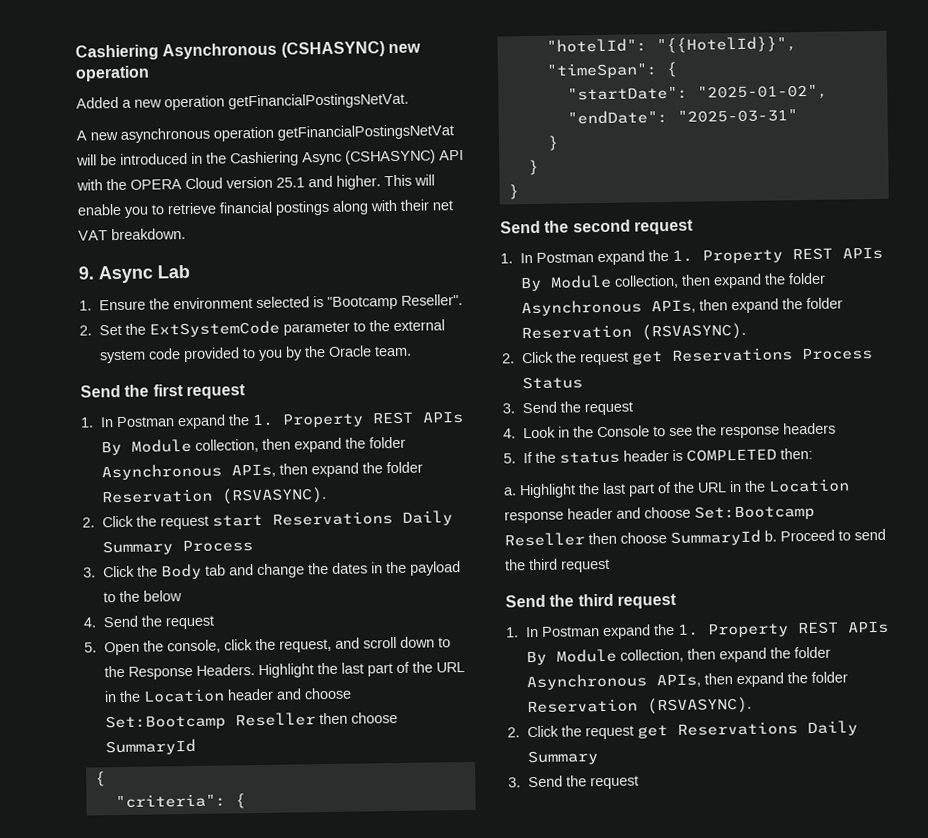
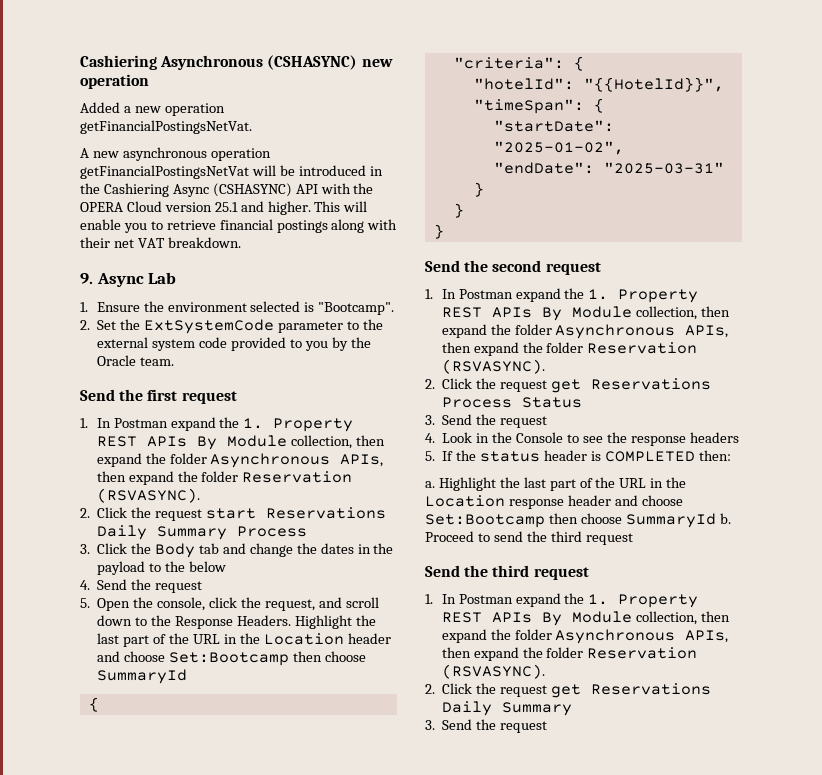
- 1. Ensure the environment selected is "Bootcamp Reseller".
+ 1. Ensure the environment selected is "Bootcamp".
- Highlight the last part of the URL in the Location header and choose Set:Bootcamp Reseller then choose SummaryId
+ Highlight the last part of the URL in the Location header and choose Set:Bootcamp then choose SummaryId
- Highlight the last part of the URL in the Location response header and choose Set:Bootcamp Reseller then choose SummaryId b.
+ Highlight the last part of the URL in the Location response header and choose Set:Bootcamp then choose SummaryId b.

